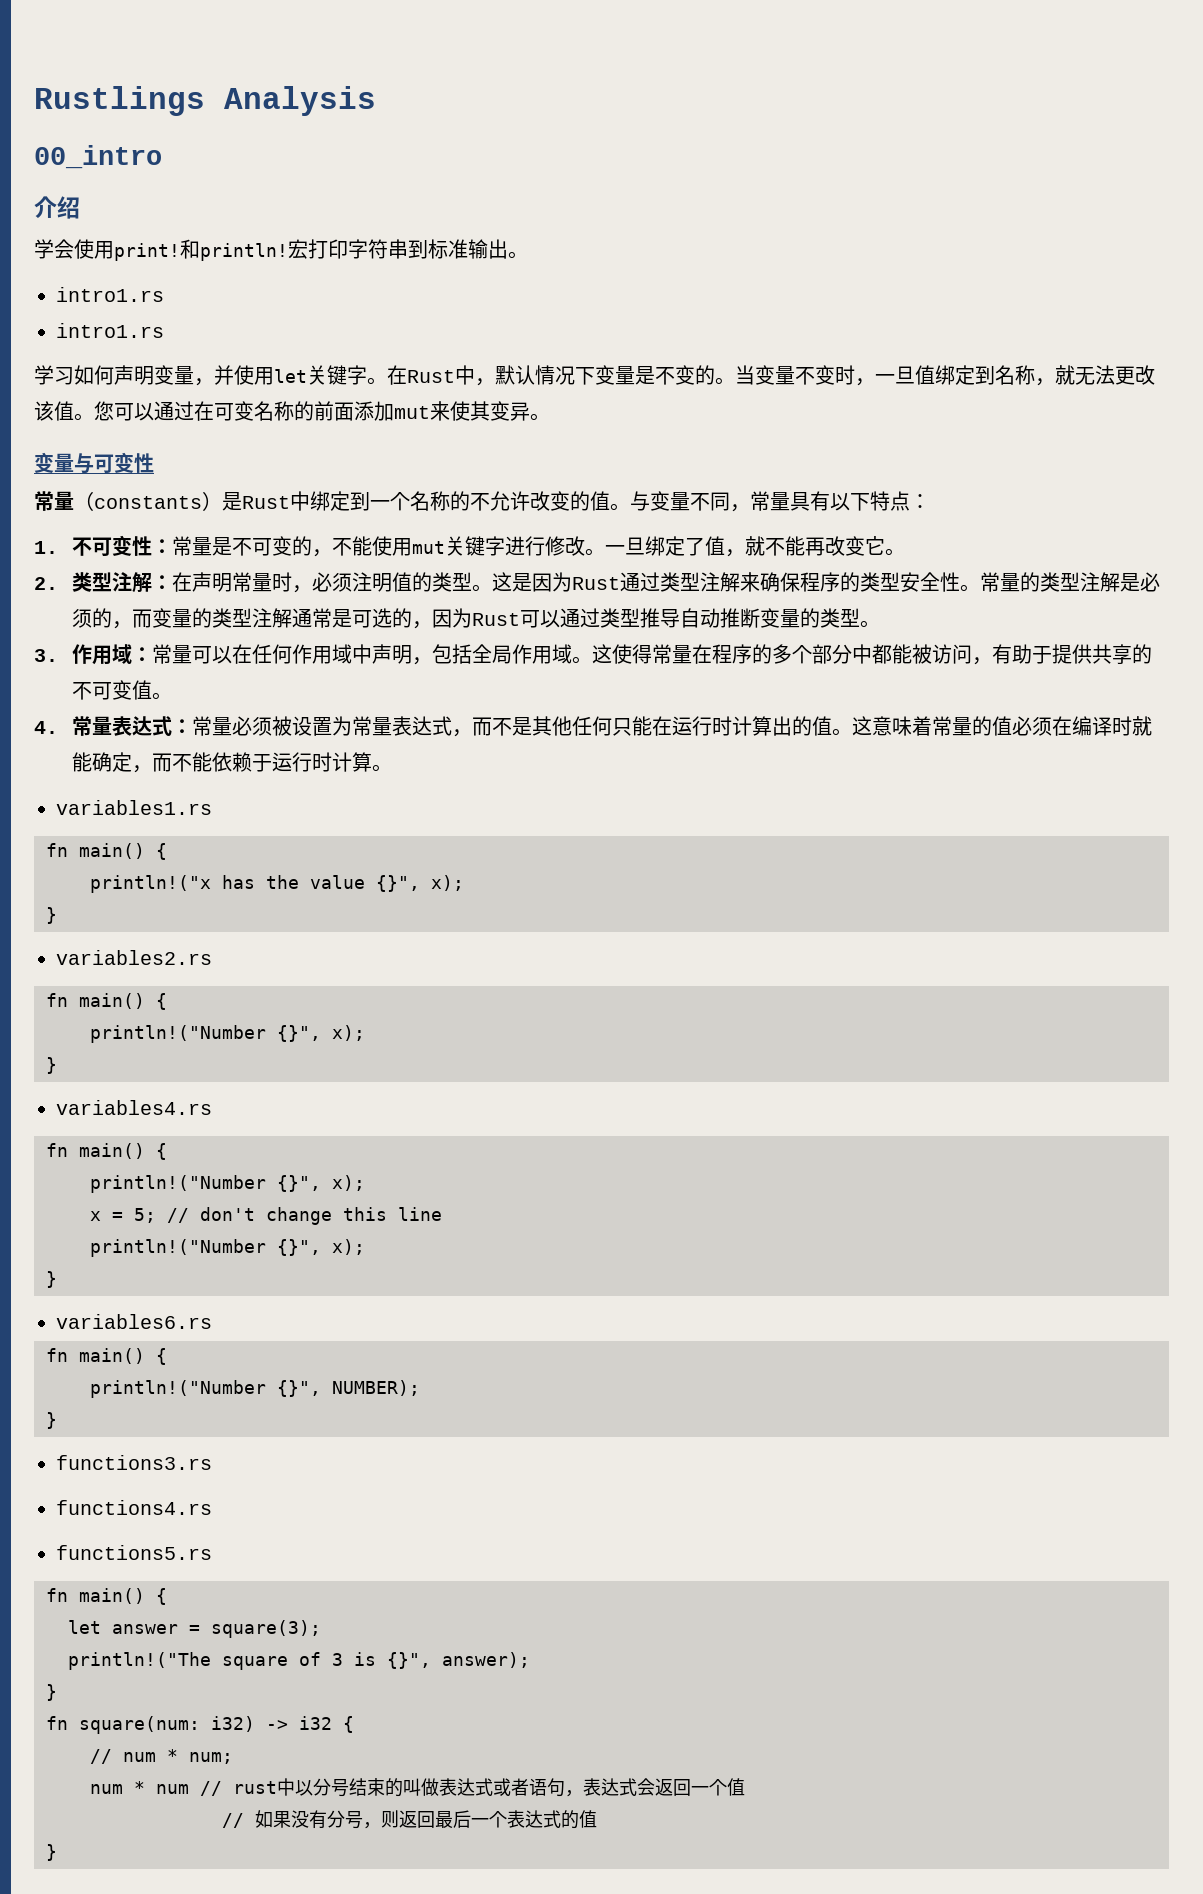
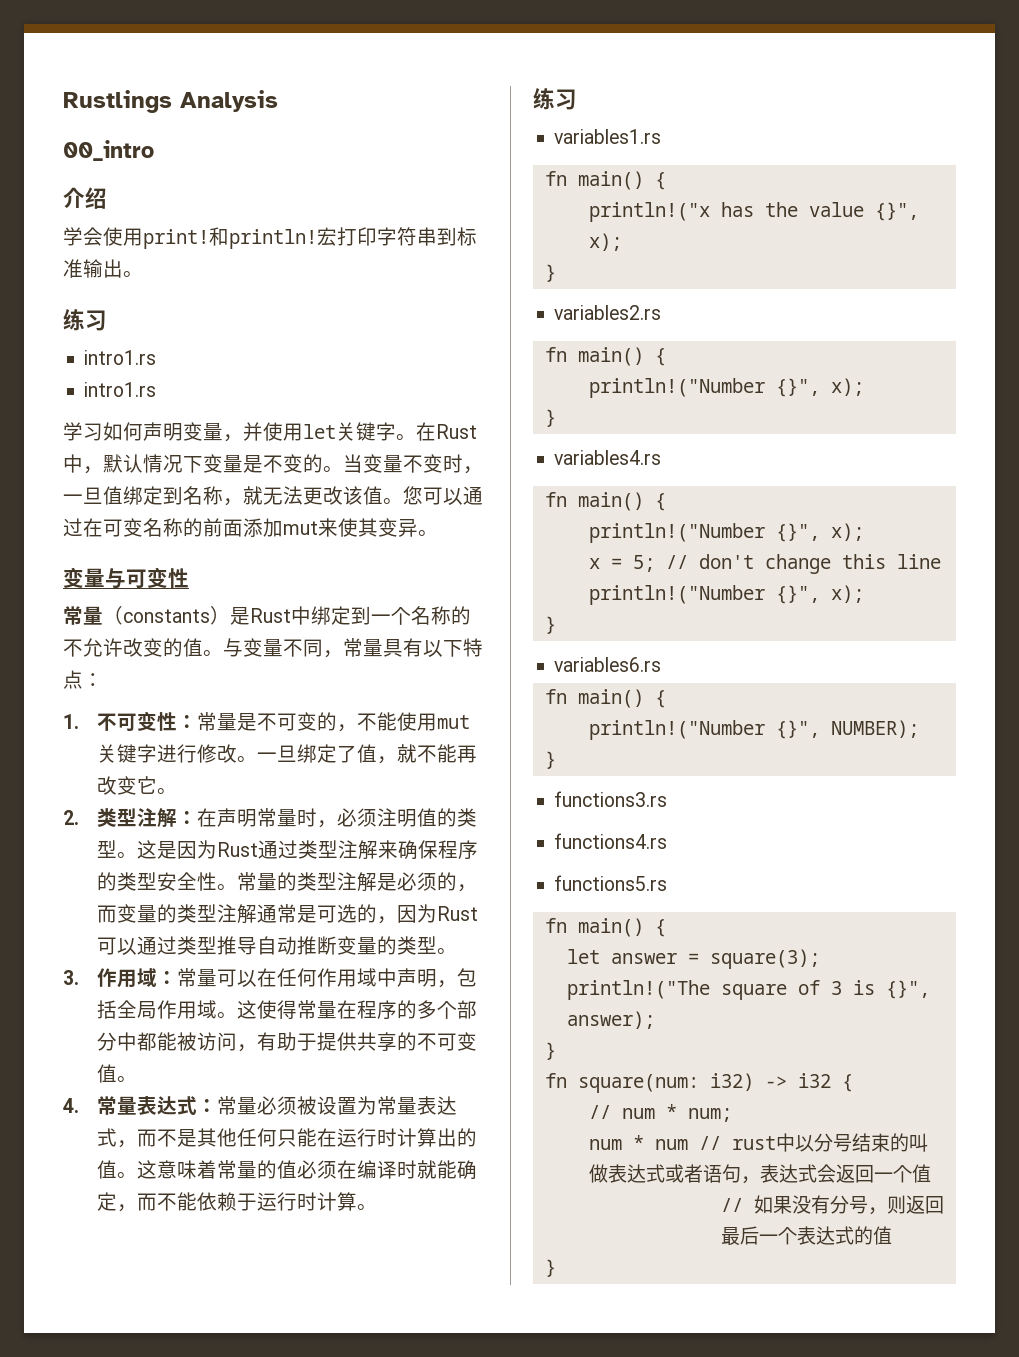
  宏打印字符串到标准输出。
+ 练习
  这意味着常量的值必须在编译时就能确定，而不能依赖于运行时计算。
+ 练习

